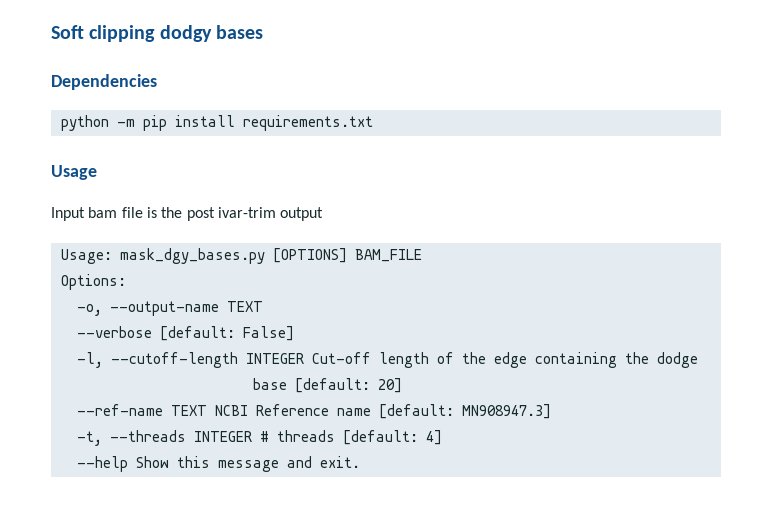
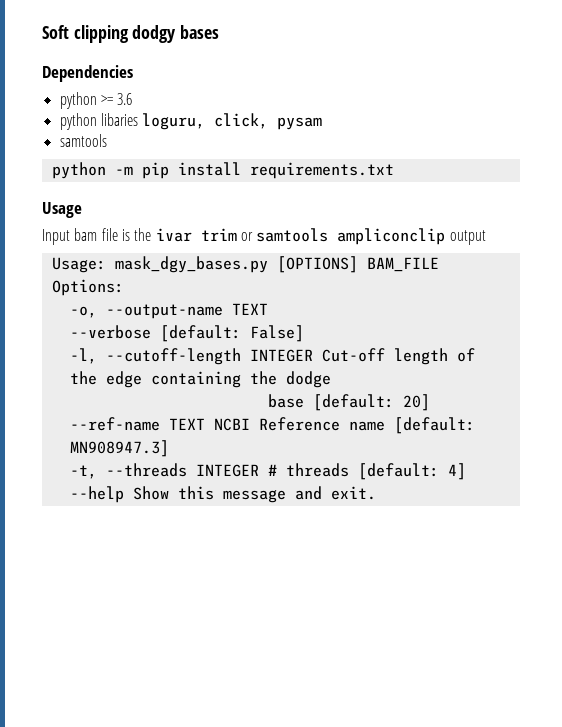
+ python >= 3.6
+ python libaries loguru, click, pysam
+ samtools
- Input bam file is the post ivar-trim output
+ Input bam file is the ivar trim or samtools ampliconclip output

